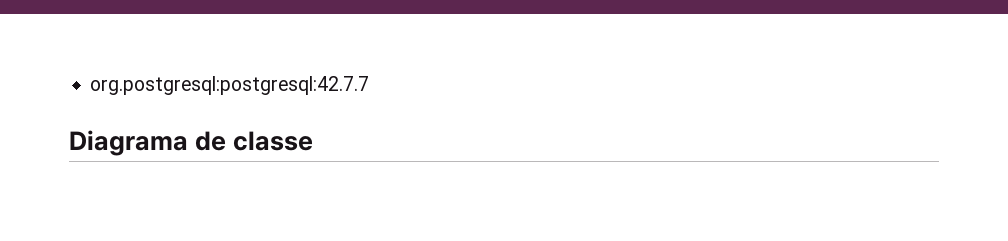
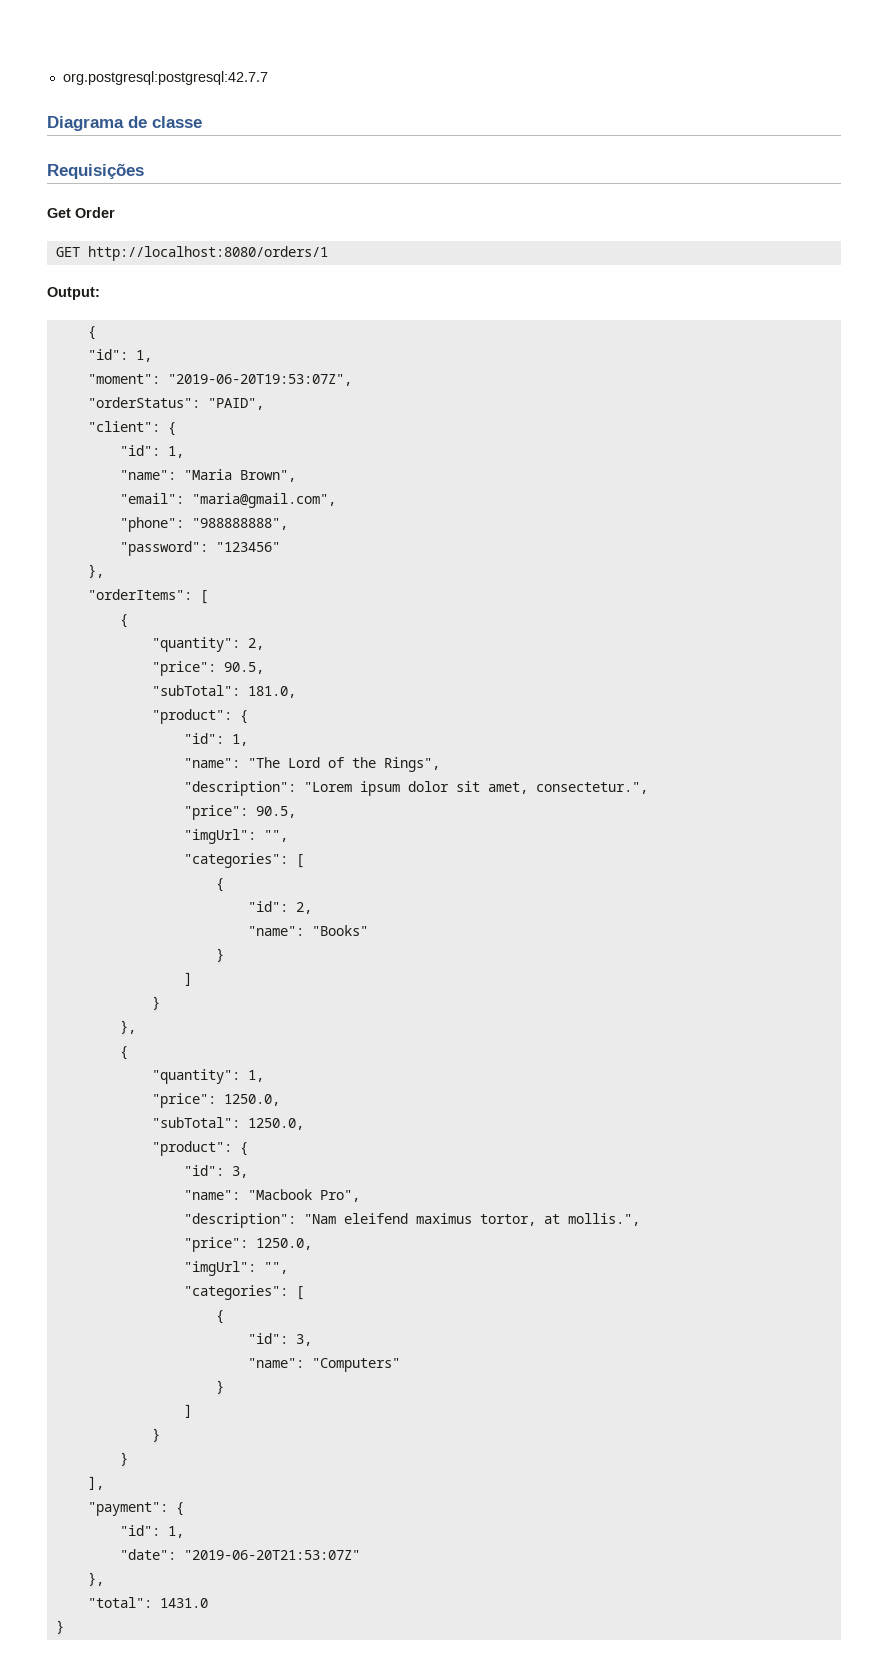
+ Requisições
+ Get Order
+ GET http://localhost:8080/orders/1
+ Output:
+ {
+ "id": 1,
+ "moment": "2019-06-20T19:53:07Z",
+ "orderStatus": "PAID",
+ "client": {
+ "id": 1,
+ "name": "Maria Brown",
+ "email": "maria@gmail.com",
+ "phone": "988888888",
+ "password": "123456"
+ },
+ "orderItems": [
+ {
+ "quantity": 2,
+ "price": 90.5,
+ "subTotal": 181.0,
+ "product": {
+ "id": 1,
+ "name": "The Lord of the Rings",
+ "description": "Lorem ipsum dolor sit amet, consectetur.",
+ "price": 90.5,
+ "imgUrl": "",
+ "categories": [
+ {
+ "id": 2,
+ "name": "Books"
+ }
+ ]
+ }
+ },
+ {
+ "quantity": 1,
+ "price": 1250.0,
+ "subTotal": 1250.0,
+ "product": {
+ "id": 3,
+ "name": "Macbook Pro",
+ "description": "Nam eleifend maximus tortor, at mollis.",
+ "price": 1250.0,
+ "imgUrl": "",
+ "categories": [
+ {
+ "id": 3,
+ "name": "Computers"
+ }
+ ]
+ }
+ }
+ ],
+ "payment": {
+ "id": 1,
+ "date": "2019-06-20T21:53:07Z"
+ },
+ "total": 1431.0
+ }

